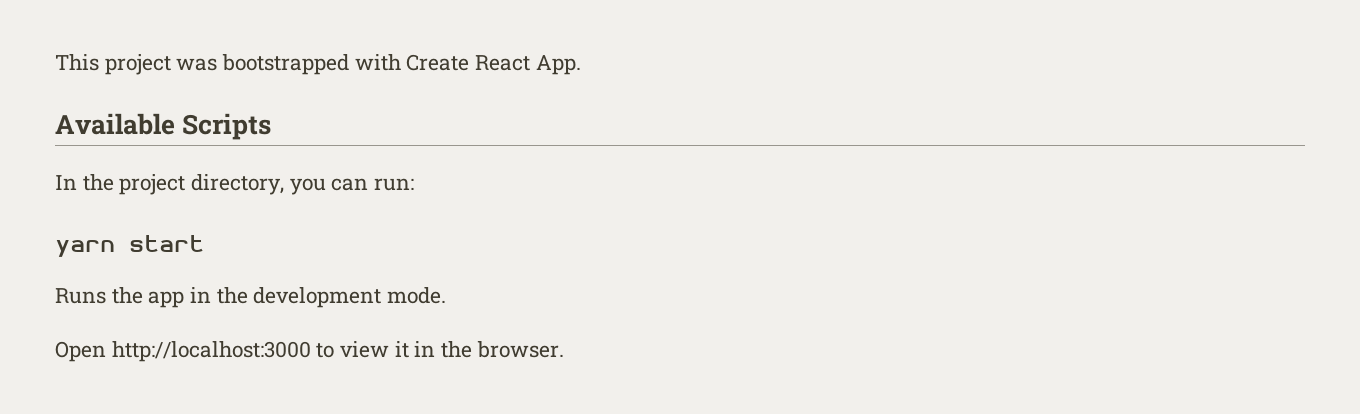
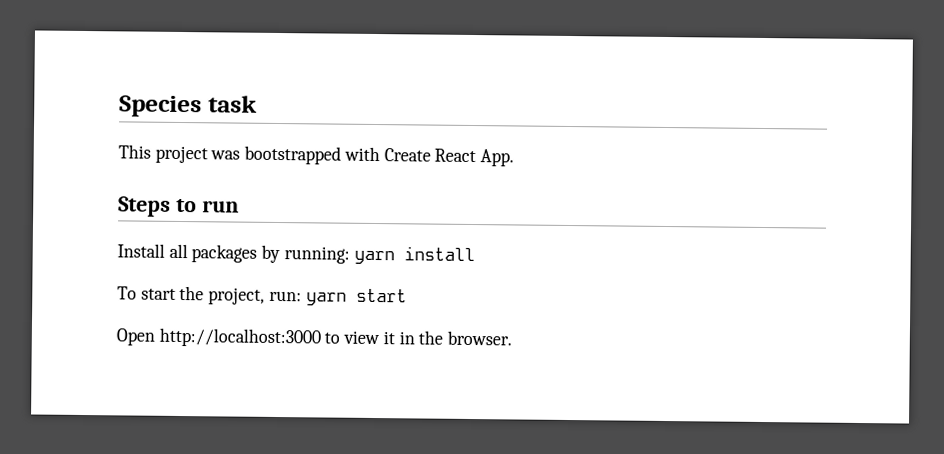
+ Species task
- Available Scripts
- In the project directory, you can run:
- yarn start
+ Steps to run
+ Install all packages by running: yarn install
+ To start the project, run: yarn start
- Runs the app in the development mode.

